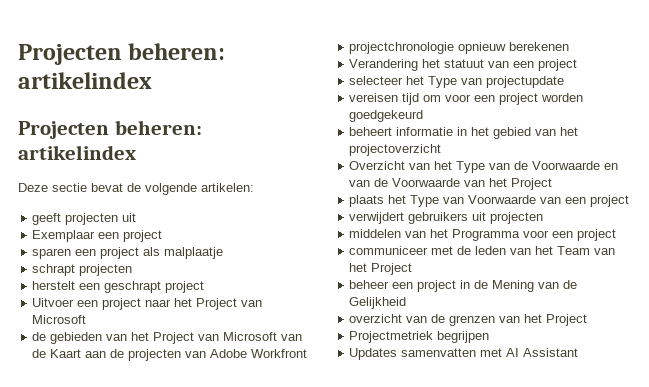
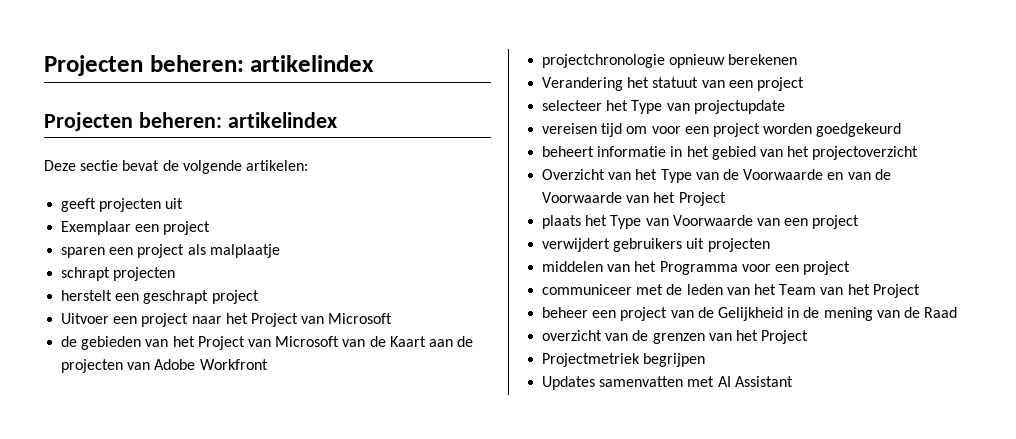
- beheer een project in de Mening van de Gelijkheid
+ beheer een project van de Gelijkheid in de mening van de Raad

